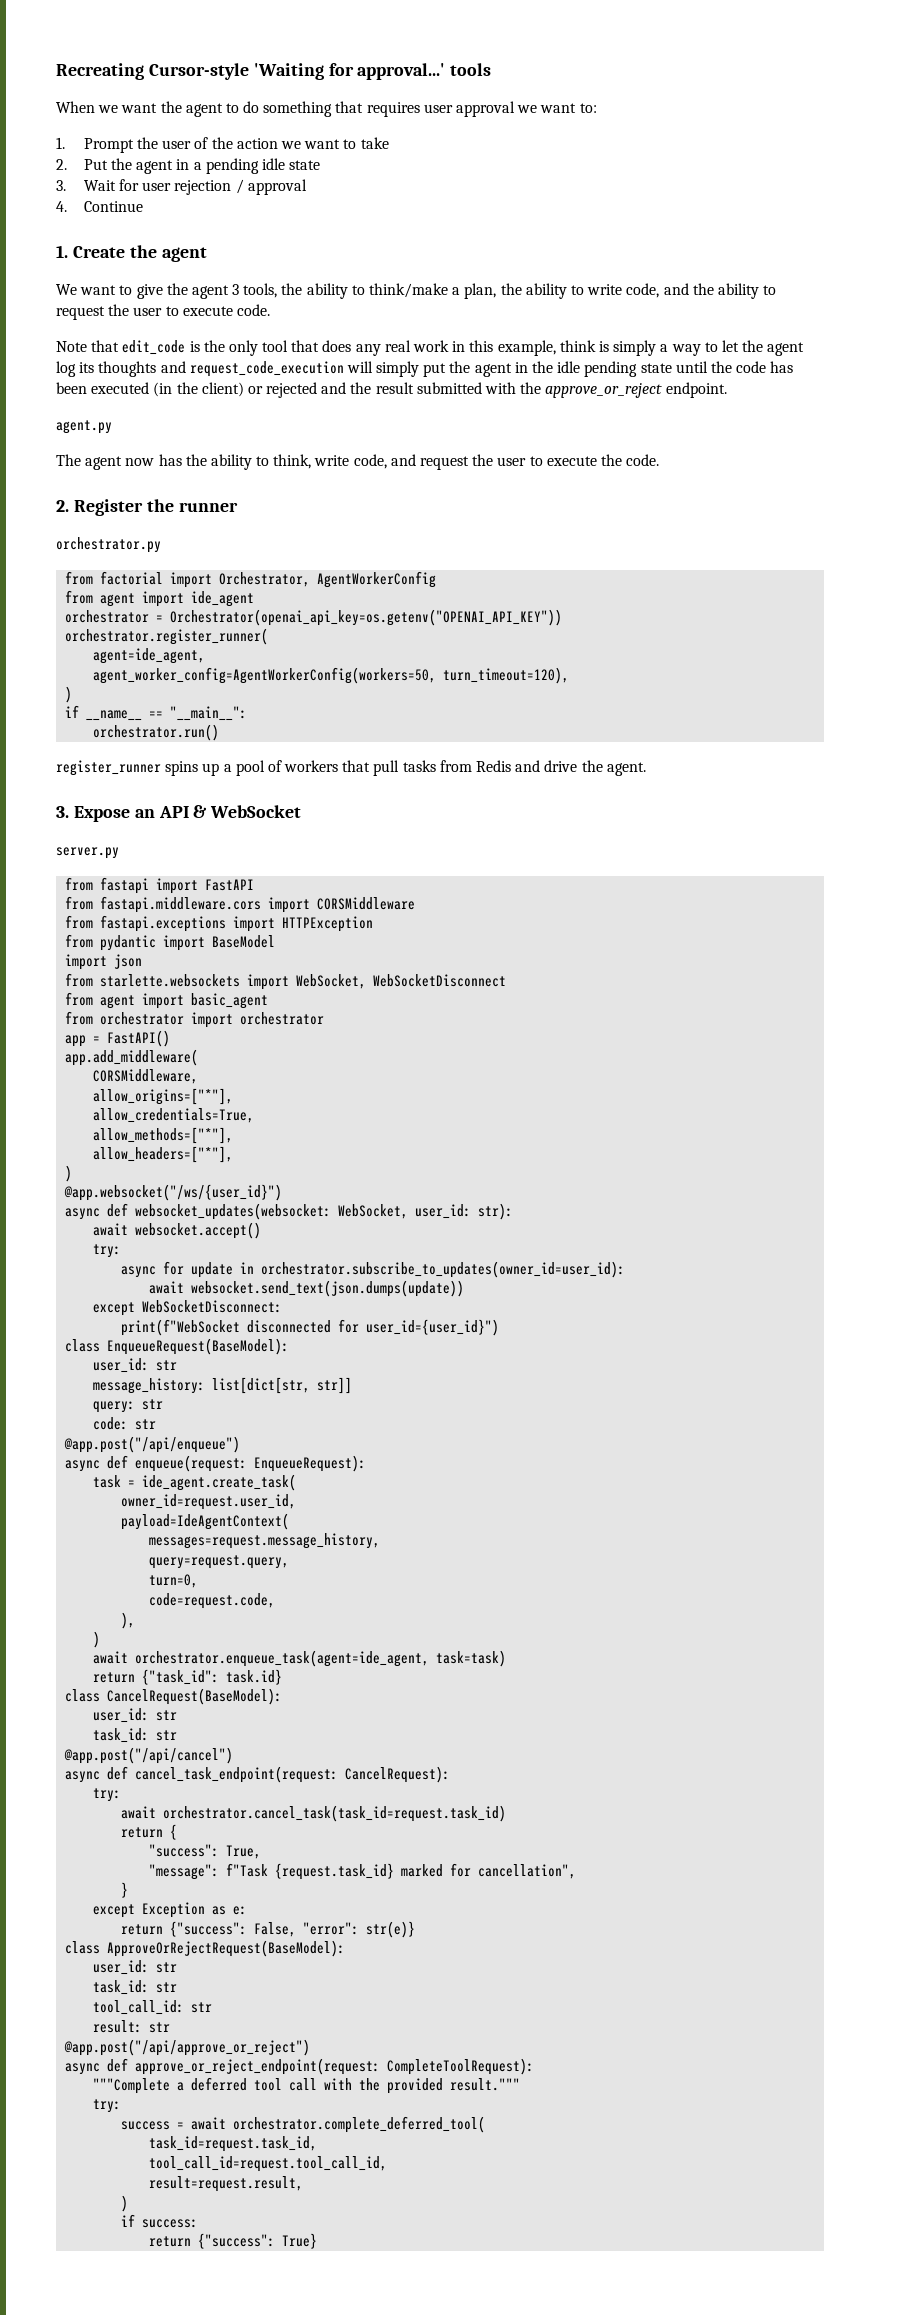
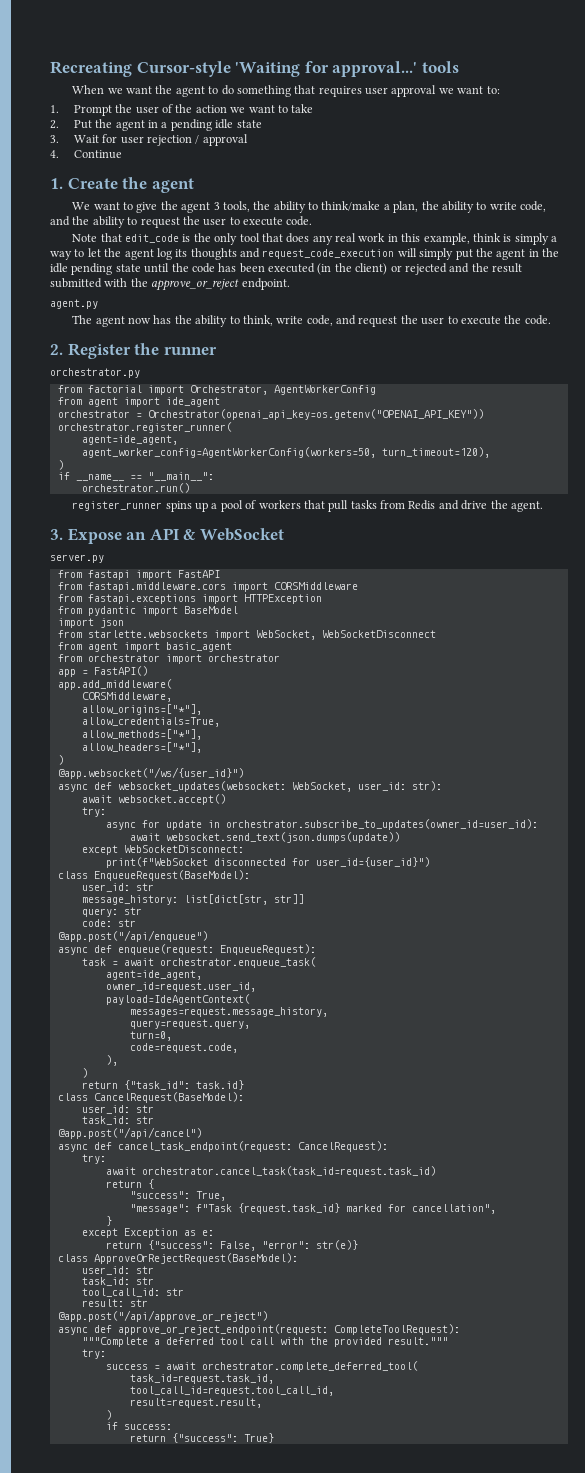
- task = ide_agent.create_task(
+ task = await orchestrator.enqueue_task(
+ agent=ide_agent,
- await orchestrator.enqueue_task(agent=ide_agent, task=task)

